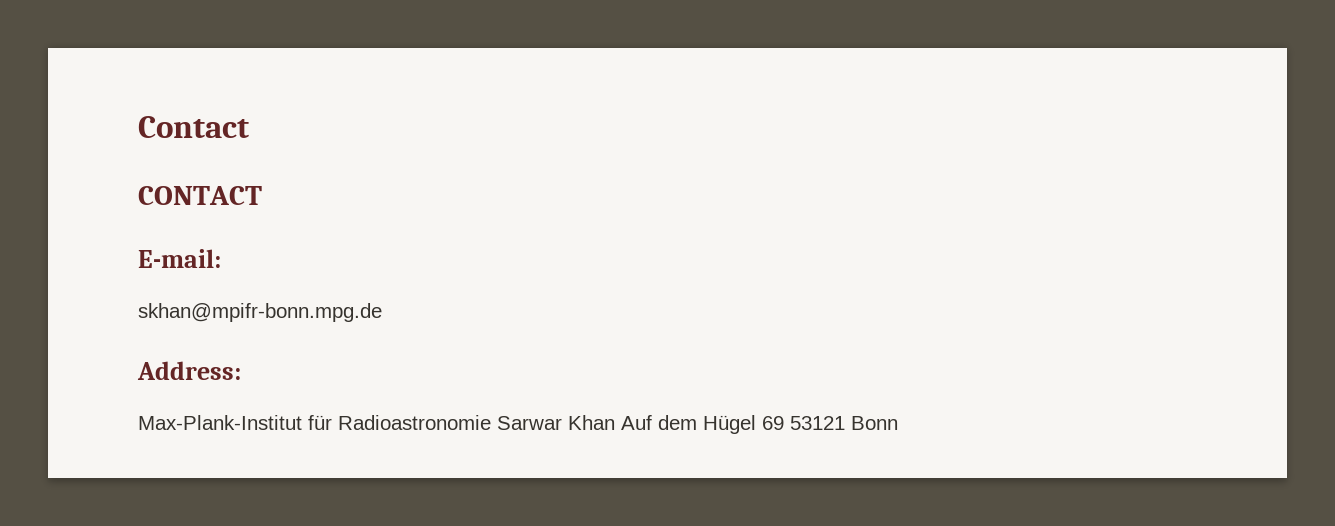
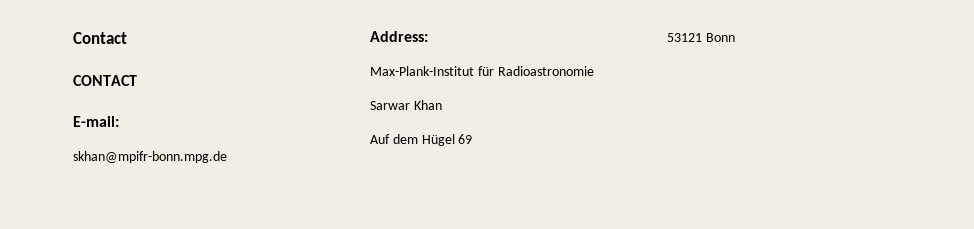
- Max-Plank-Institut für Radioastronomie Sarwar Khan Auf dem Hügel 69 53121 Bonn
+ Max-Plank-Institut für Radioastronomie
+ Sarwar Khan
+ Auf dem Hügel 69
+ 53121 Bonn

